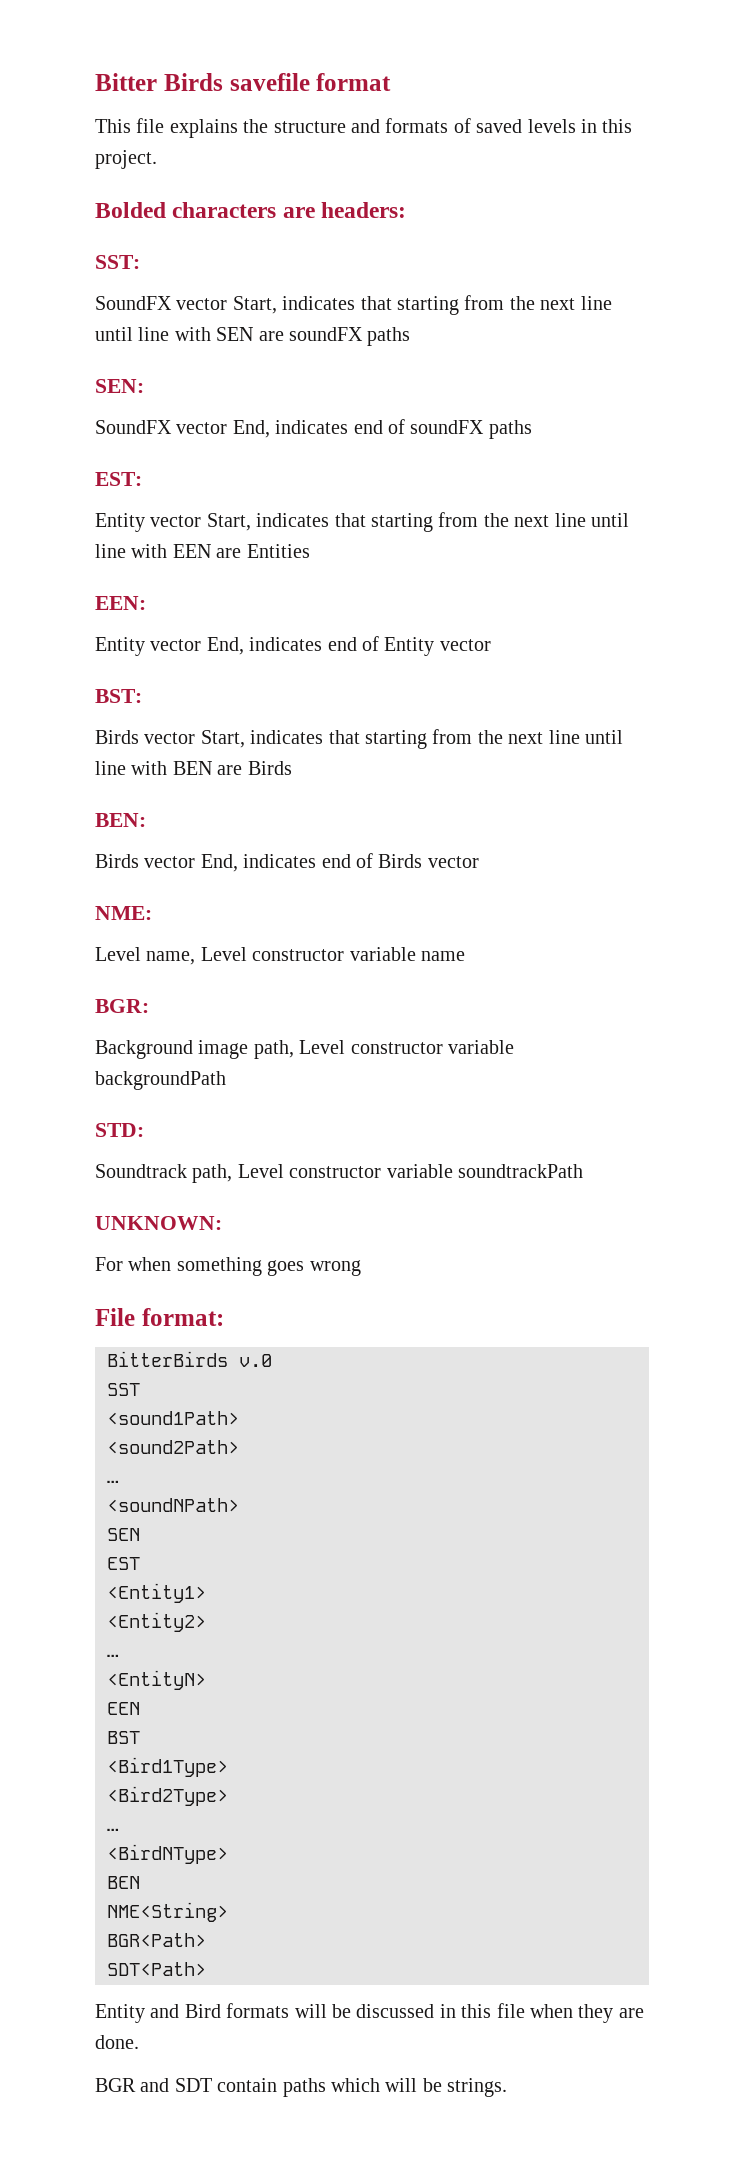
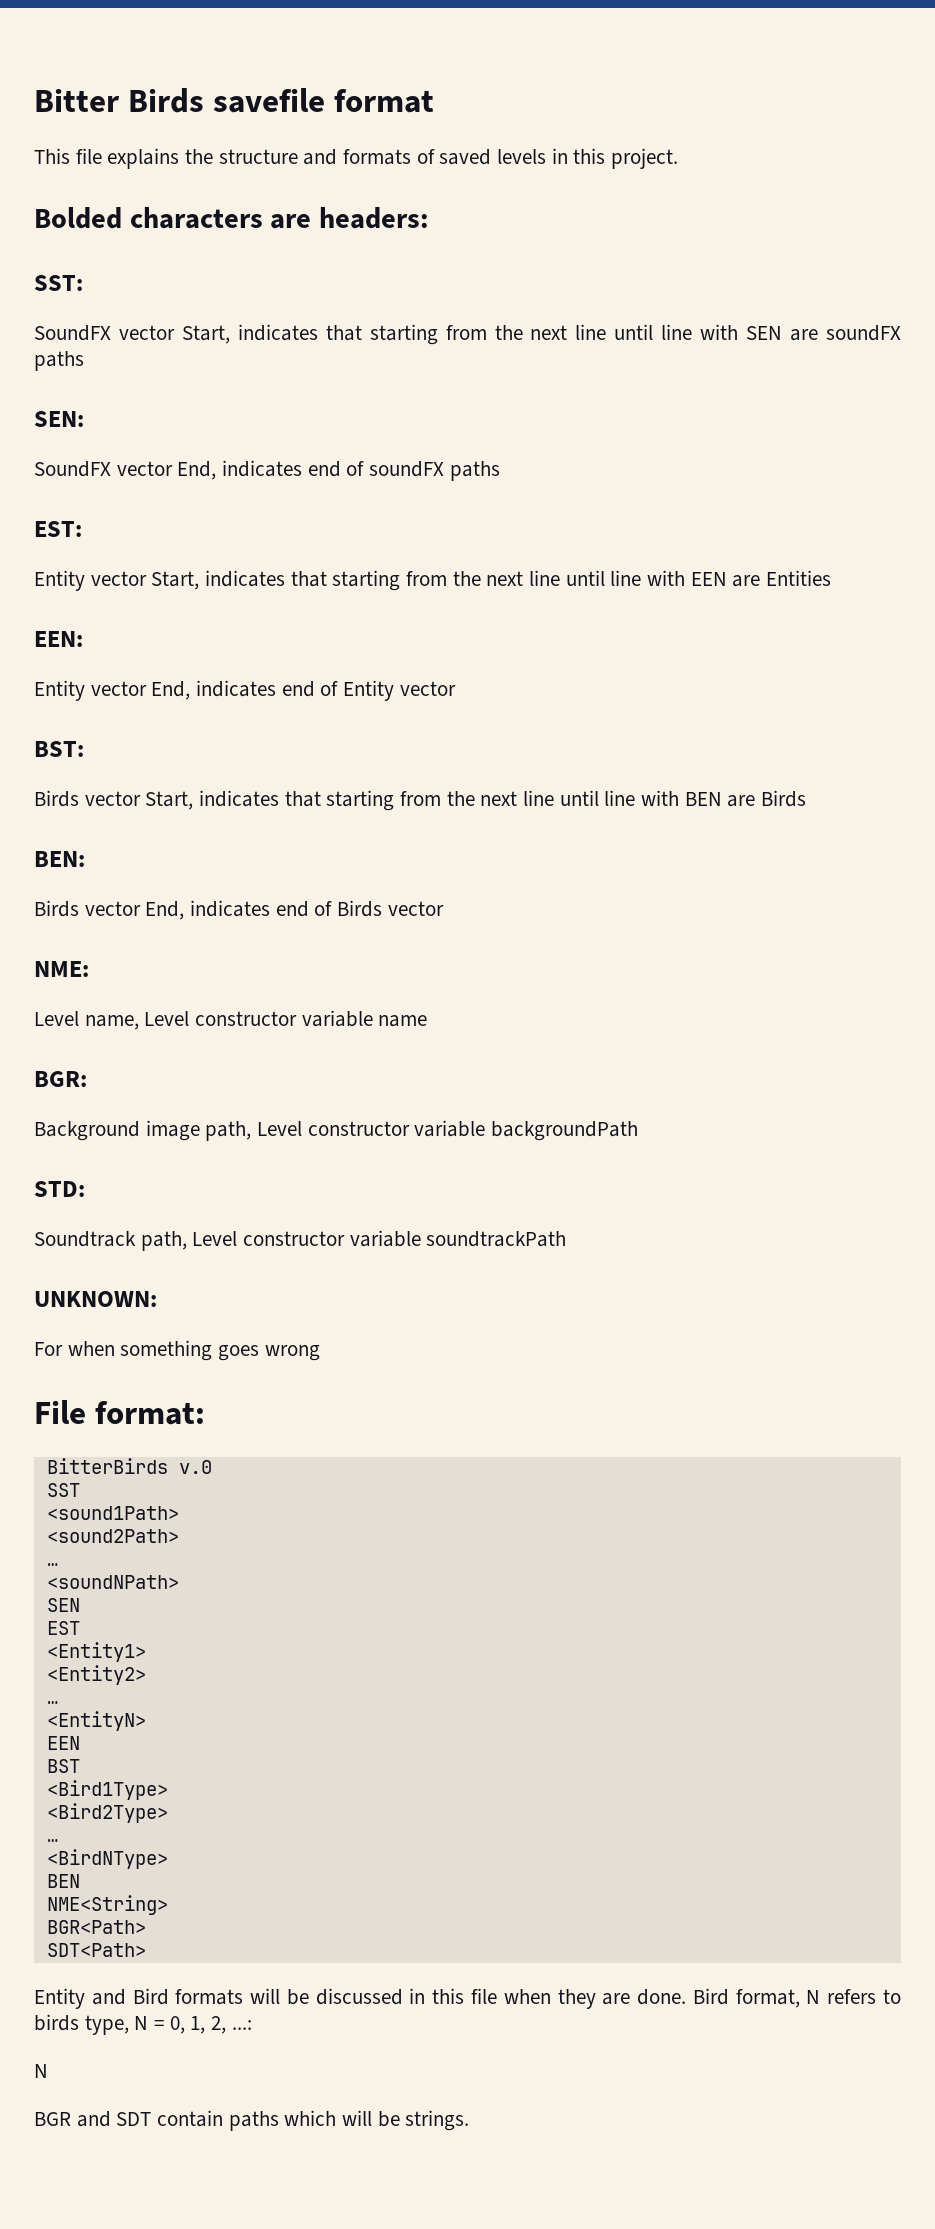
+ Bird format, N refers to birds type, N = 0, 1, 2, ...:
+ N

